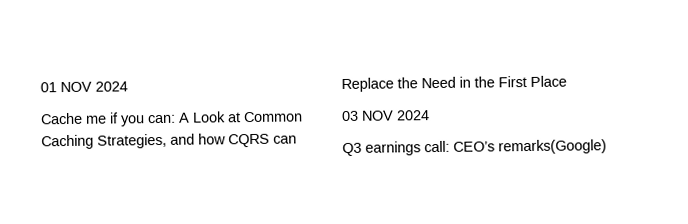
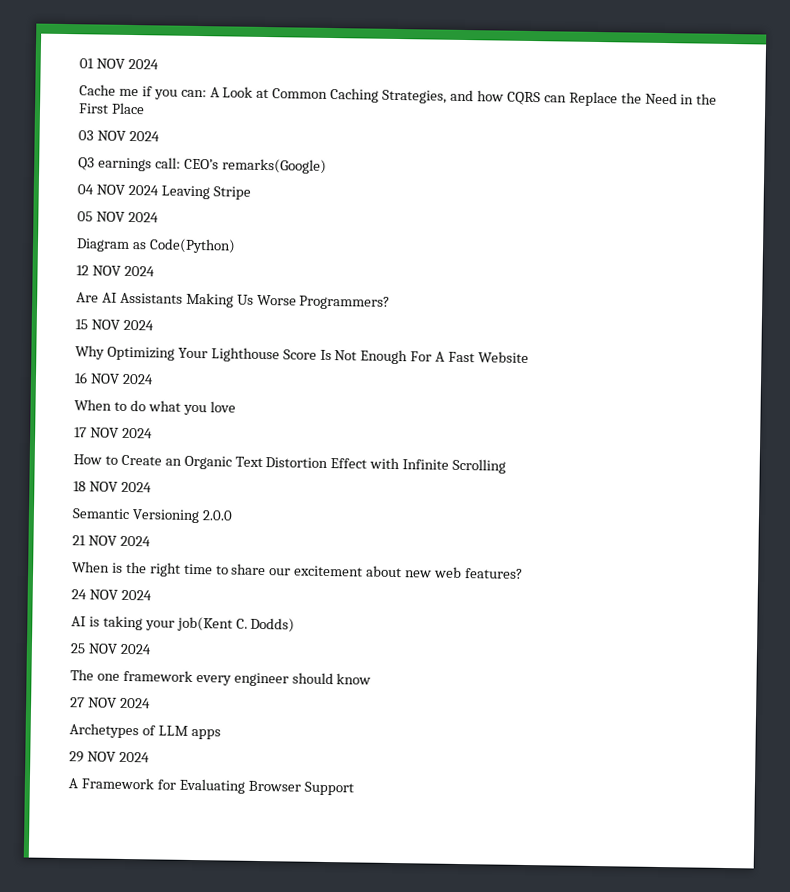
+ 04 NOV 2024 Leaving Stripe
+ 05 NOV 2024
+ Diagram as Code(Python)
+ 12 NOV 2024
+ Are AI Assistants Making Us Worse Programmers?
+ 15 NOV 2024
+ Why Optimizing Your Lighthouse Score Is Not Enough For A Fast Website
+ 16 NOV 2024
+ When to do what you love
+ 17 NOV 2024
+ How to Create an Organic Text Distortion Effect with Infinite Scrolling
+ 18 NOV 2024
+ Semantic Versioning 2.0.0
+ 21 NOV 2024
+ When is the right time to share our excitement about new web features?
+ 24 NOV 2024
+ AI is taking your job(Kent C. Dodds)
+ 25 NOV 2024
+ The one framework every engineer should know
+ 27 NOV 2024
+ Archetypes of LLM apps
+ 29 NOV 2024
+ A Framework for Evaluating Browser Support

